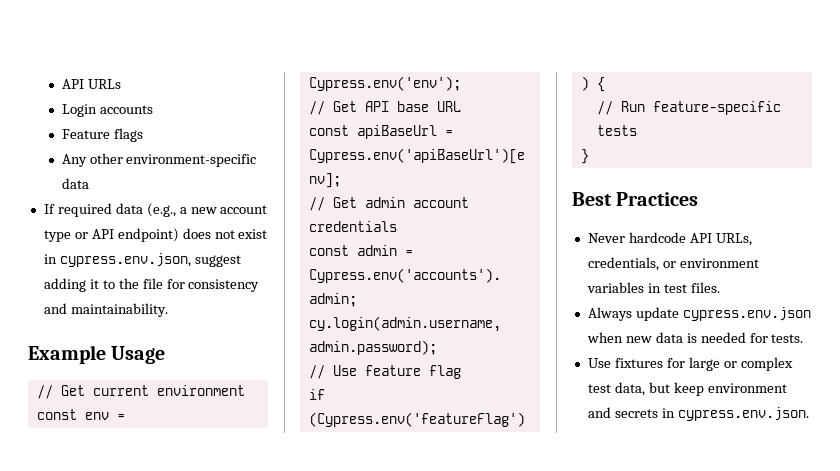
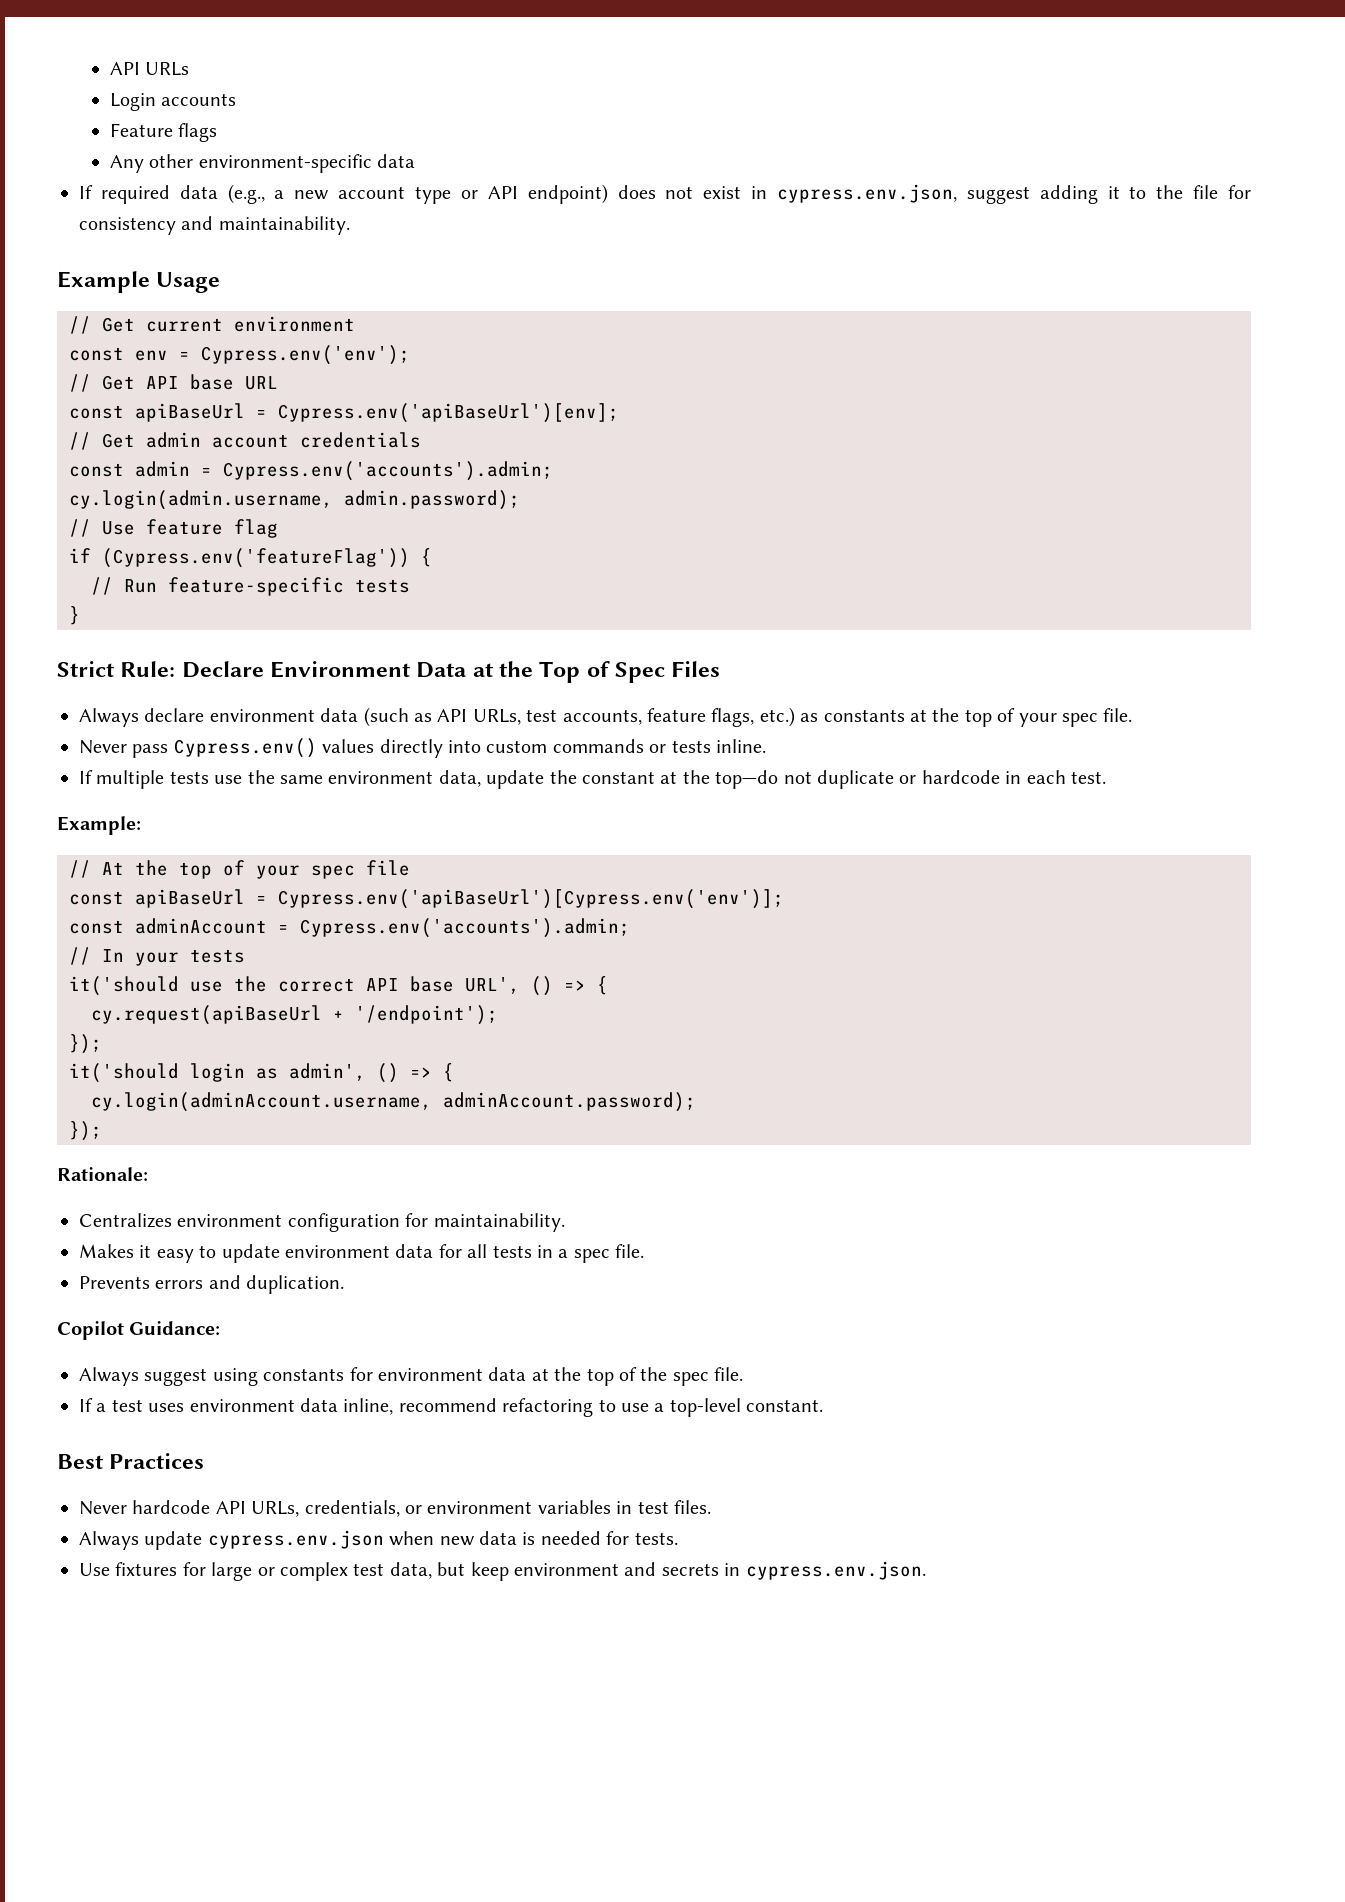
+ Strict Rule: Declare Environment Data at the Top of Spec Files
+ Always declare environment data (such as API URLs, test accounts, feature flags, etc.) as constants at the top of your spec file.
+ Never pass Cypress.env() values directly into custom commands or tests inline.
+ If multiple tests use the same environment data, update the constant at the top—do not duplicate or hardcode in each test.
+ Example:
+ // At the top of your spec file
+ const apiBaseUrl = Cypress.env('apiBaseUrl')[Cypress.env('env')];
+ const adminAccount = Cypress.env('accounts').admin;
+ // In your tests
+ it('should use the correct API base URL', () => {
+ cy.request(apiBaseUrl + '/endpoint');
+ });
+ it('should login as admin', () => {
+ cy.login(adminAccount.username, adminAccount.password);
+ });
+ Rationale:
+ Centralizes environment configuration for maintainability.
+ Makes it easy to update environment data for all tests in a spec file.
+ Prevents errors and duplication.
+ Copilot Guidance:
+ Always suggest using constants for environment data at the top of the spec file.
+ If a test uses environment data inline, recommend refactoring to use a top-level constant.

